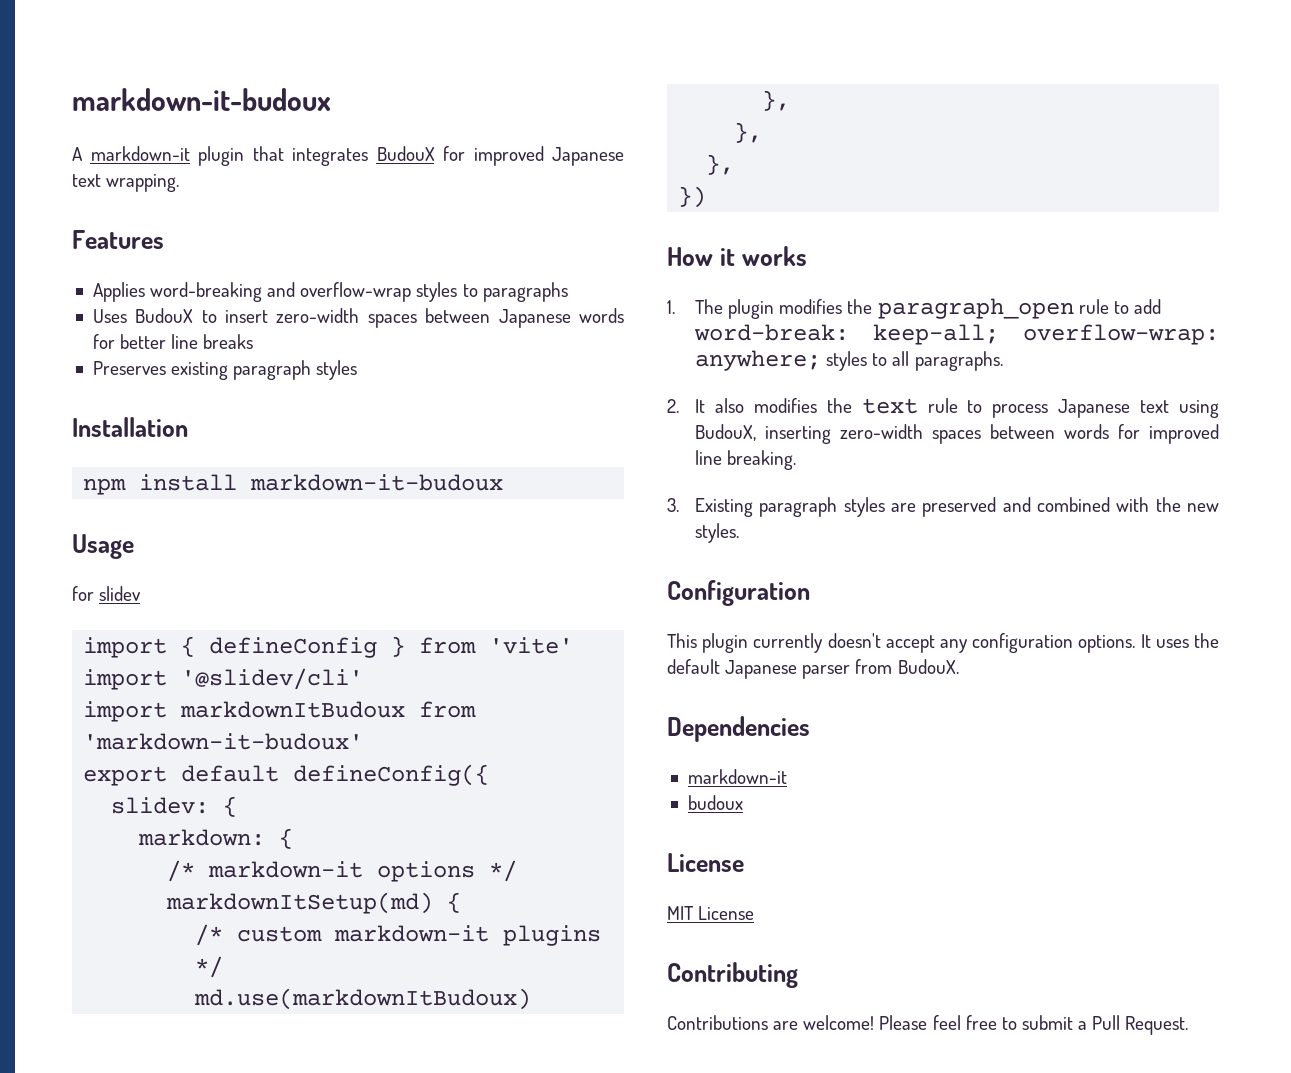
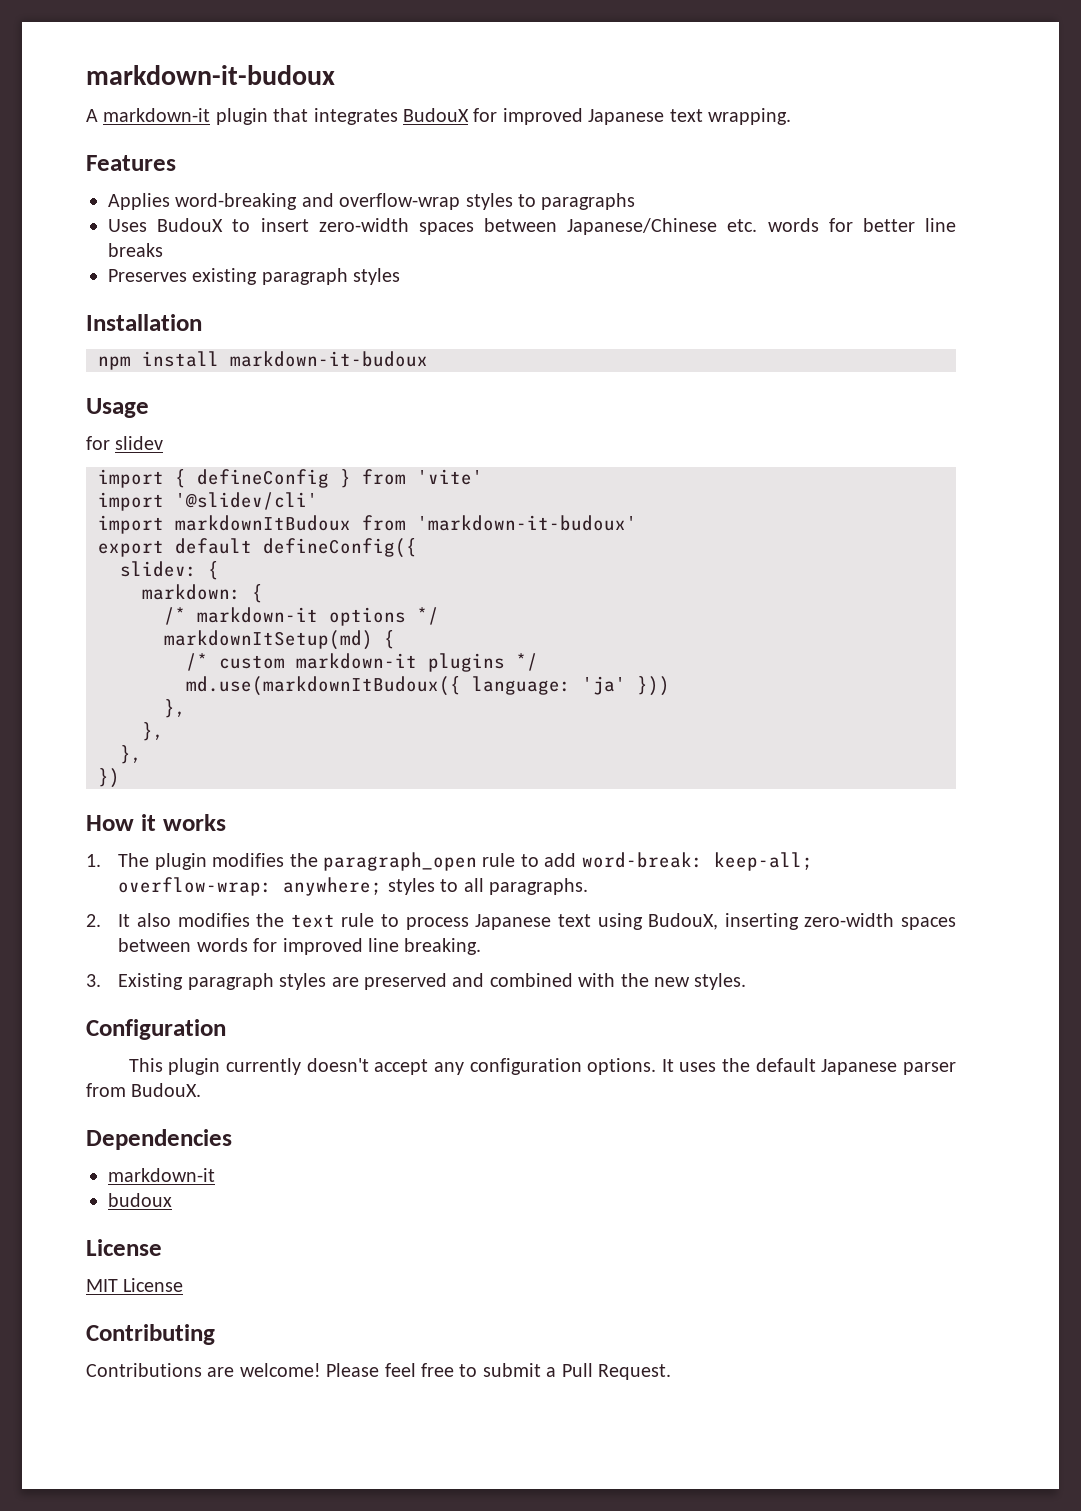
- Uses BudouX to insert zero-width spaces between Japanese words for better line breaks
+ Uses BudouX to insert zero-width spaces between Japanese/Chinese etc. words for better line breaks
- md.use(markdownItBudoux)
+ md.use(markdownItBudoux({ language: 'ja' }))

